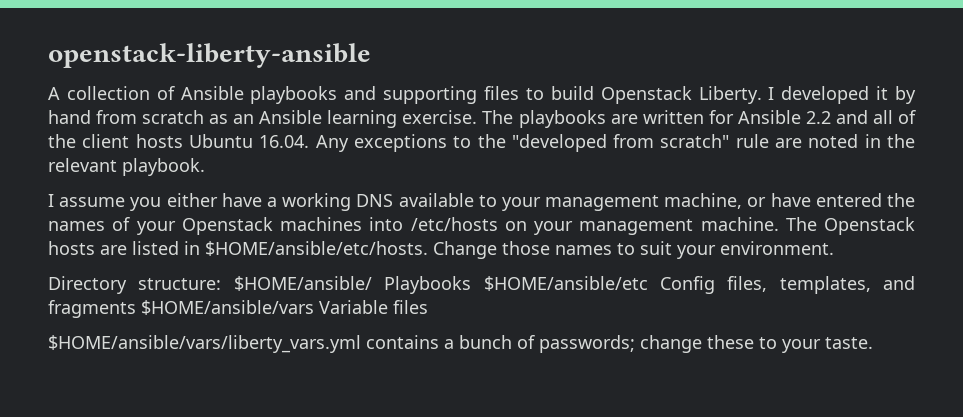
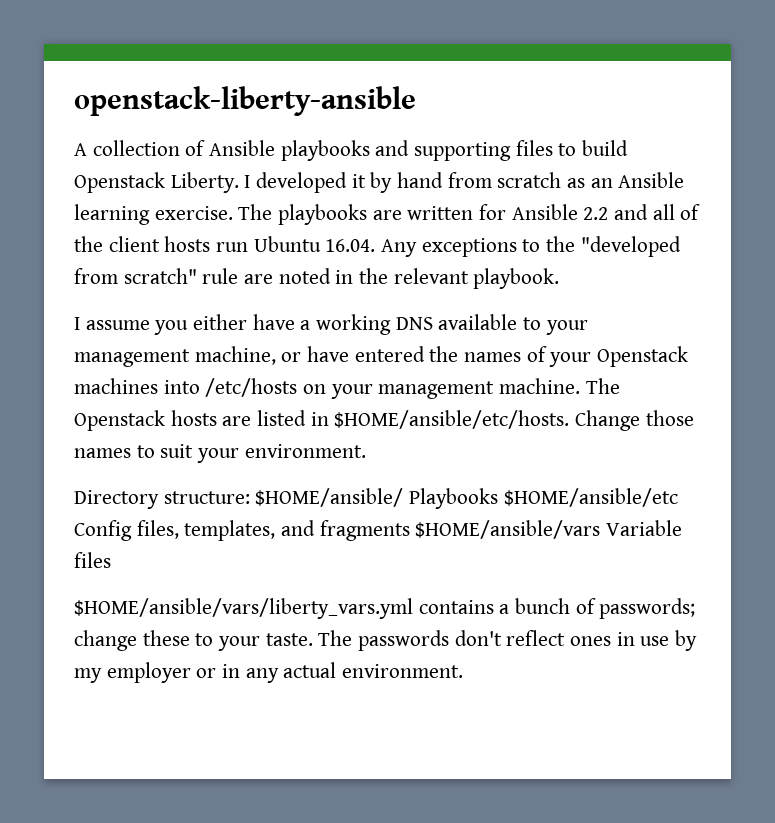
- The playbooks are written for Ansible 2.2 and all of the client hosts Ubuntu 16.04. Any exceptions to the "developed from scratch" rule are noted in the relevant playbook.
+ The playbooks are written for Ansible 2.2 and all of the client hosts run Ubuntu 16.04. Any exceptions to the "developed from scratch" rule are noted in the relevant playbook.
+ The passwords don't reflect ones in use by my employer or in any actual environment.

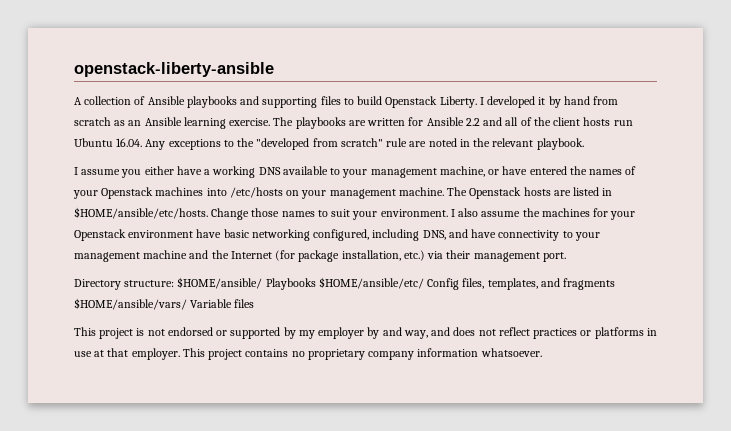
+ I also assume the machines for your Openstack environment have basic networking configured, including DNS, and have connectivity to your management machine and the Internet (for package installation, etc.) via their management port.
- Directory structure: $HOME/ansible/ Playbooks $HOME/ansible/etc Config files, templates, and fragments $HOME/ansible/vars Variable files
+ Directory structure: $HOME/ansible/ Playbooks $HOME/ansible/etc/ Config files, templates, and fragments $HOME/ansible/vars/ Variable files
- $HOME/ansible/vars/liberty_vars.yml contains a bunch of passwords; change these to your taste. The passwords don't reflect ones in use by my employer or in any actual environment.
+ This project is not endorsed or supported by my employer by and way, and does not reflect practices or platforms in use at that employer. This project contains no proprietary company information whatsoever.

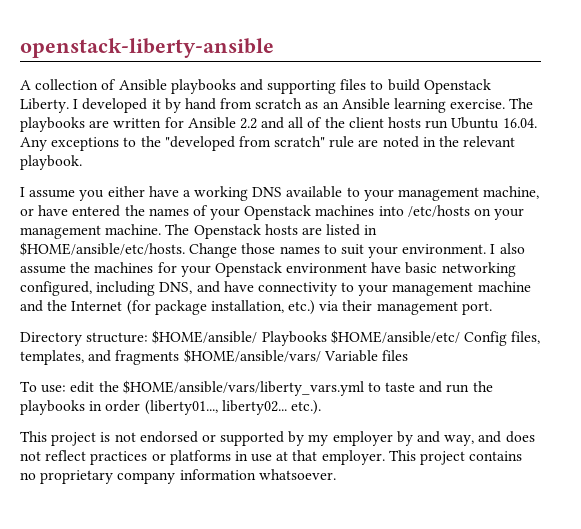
+ To use: edit the $HOME/ansible/vars/liberty_vars.yml to taste and run the playbooks in order (liberty01..., liberty02... etc.).

